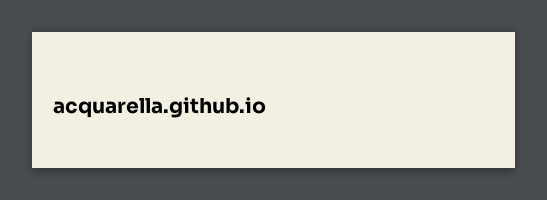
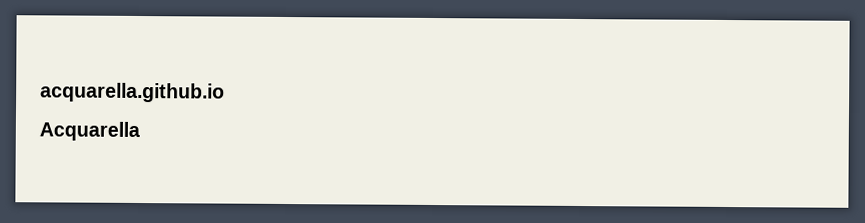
+ Acquarella

